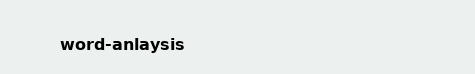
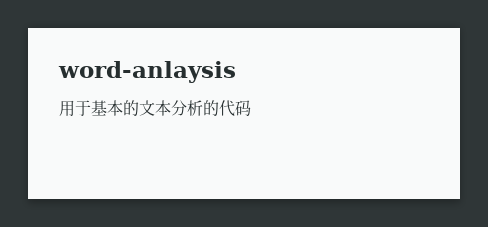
+ 用于基本的文本分析的代码

